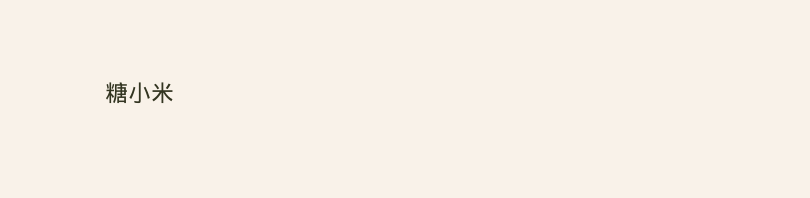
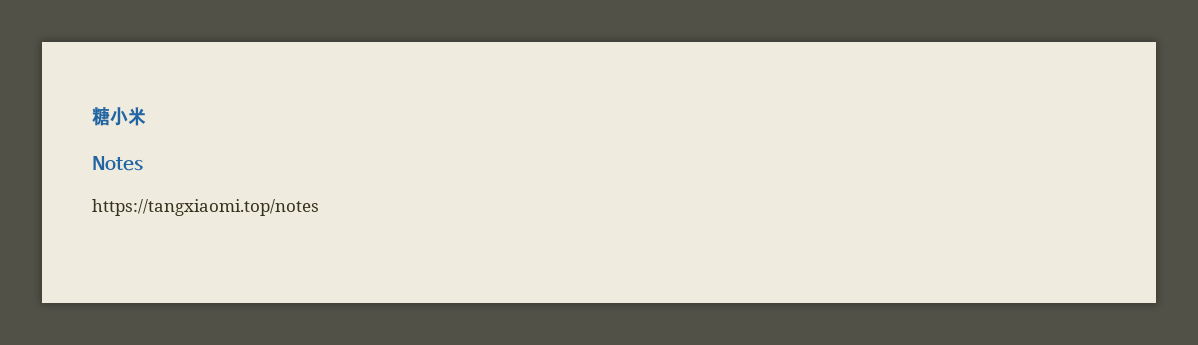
+ Notes
+ https://tangxiaomi.top/notes

